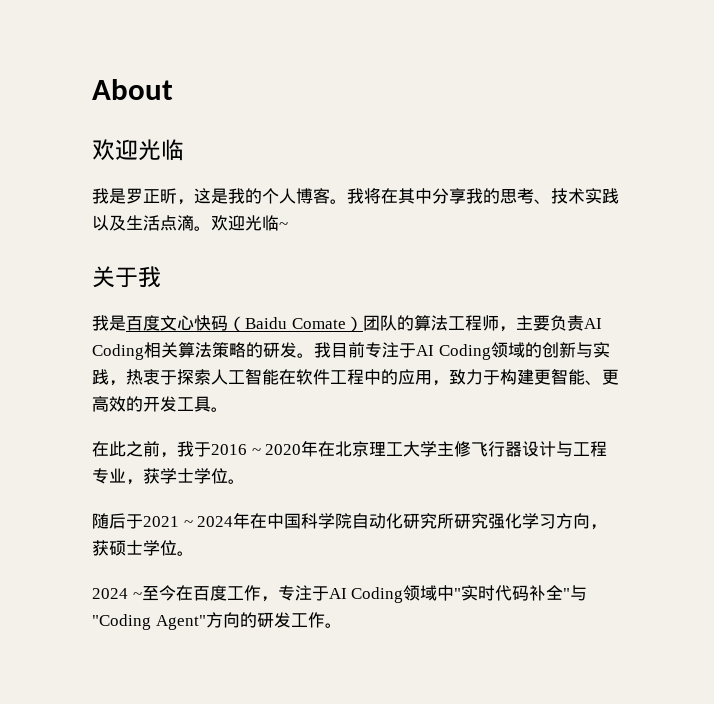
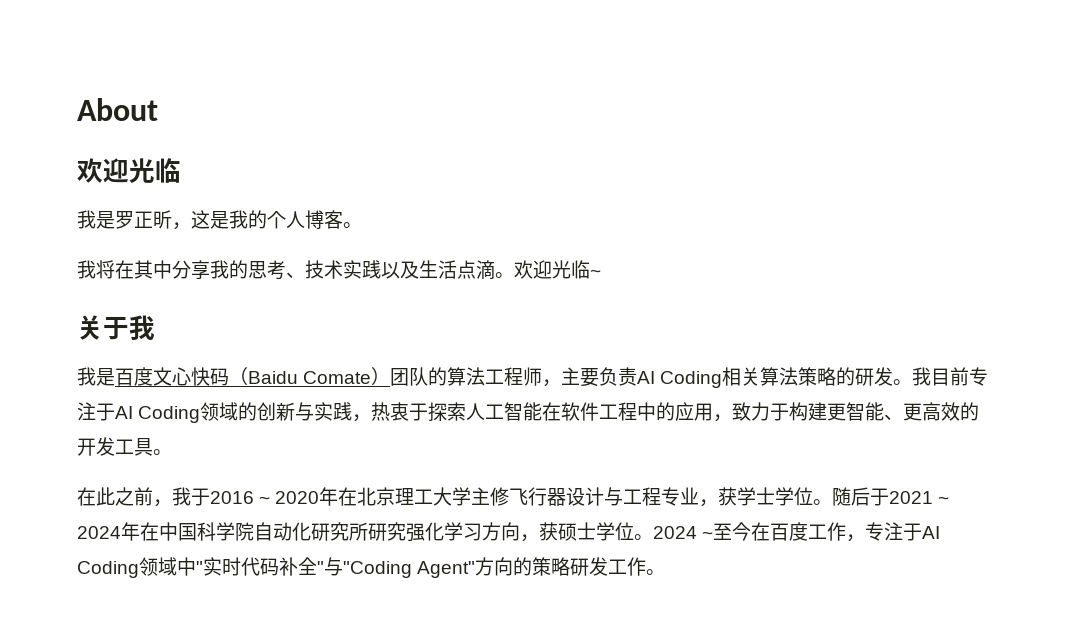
- 我是罗正昕，这是我的个人博客。我将在其中分享我的思考、技术实践以及生活点滴。
+ 我是罗正昕，这是我的个人博客。
+ 我将在其中分享我的思考、技术实践以及生活点滴。
- 在此之前，我于2016 ~ 2020年在北京理工大学主修飞行器设计与工程专业，获学士学位。
- 随后于2021 ~ 2024年在中国科学院自动化研究所研究强化学习方向，获硕士学位。
- 2024 ~至今在百度工作，专注于AI Coding领域中"实时代码补全"与"Coding Agent"方向的研发工作。
+ 在此之前，我于2016 ~ 2020年在北京理工大学主修飞行器设计与工程专业，获学士学位。随后于2021 ~ 2024年在中国科学院自动化研究所研究强化学习方向，获硕士学位。2024 ~至今在百度工作，专注于AI Coding领域中"实时代码补全"与"Coding Agent"方向的策略研发工作。

